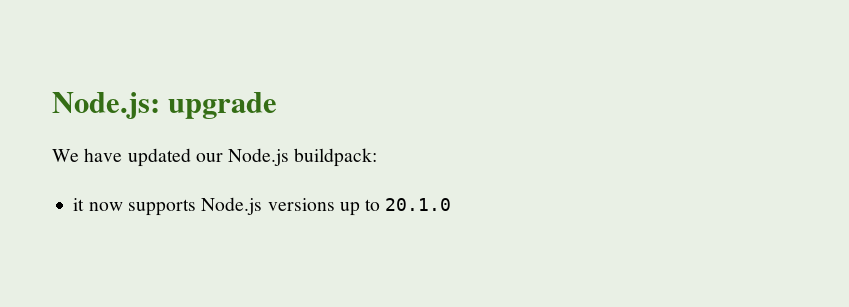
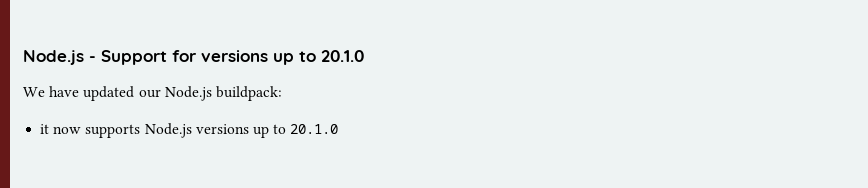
- Node.js: upgrade
+ Node.js - Support for versions up to 20.1.0

